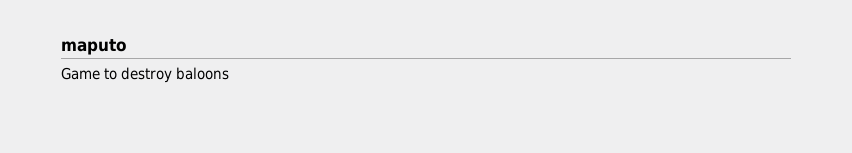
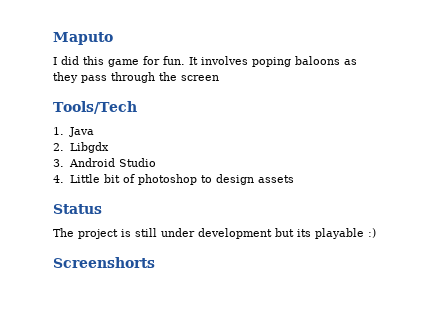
- maputo
- Game to destroy baloons
+ Maputo
+ I did this game for fun. It involves poping baloons as they pass through the screen
+ Tools/Tech
+ 1. Java
+ 2. Libgdx
+ 3. Android Studio
+ 4. Little bit of photoshop to design assets
+ Status
+ The project is still under development but its playable :)
+ Screenshorts

